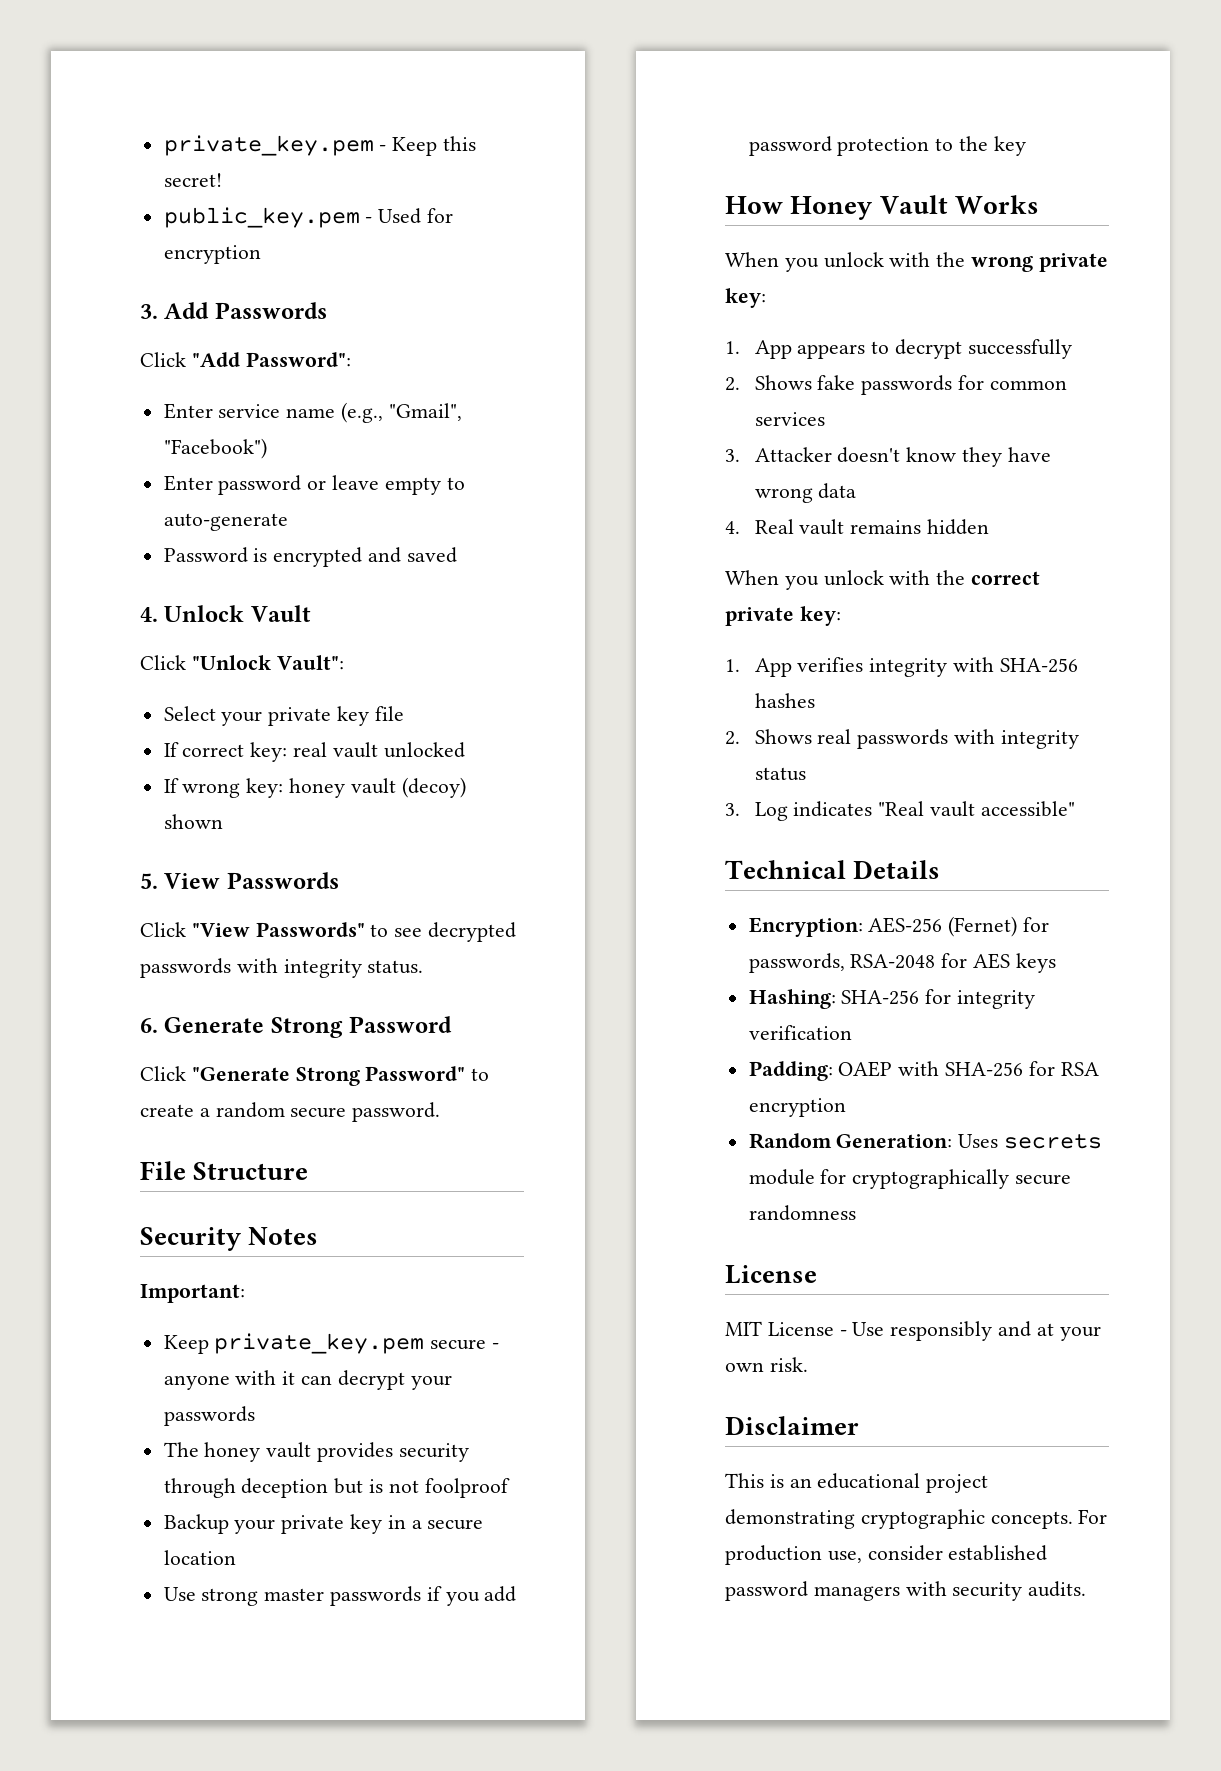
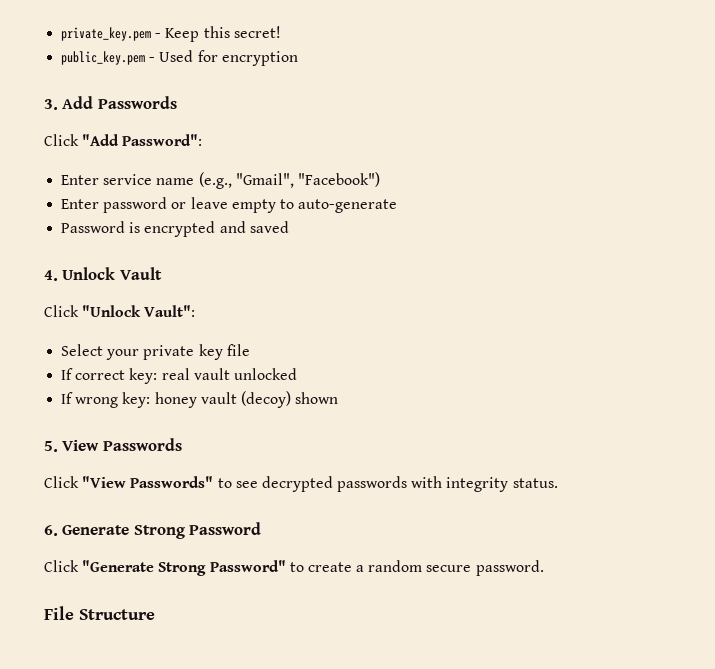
- Security Notes
- Important:
- Keep private_key.pem secure - anyone with it can decrypt your passwords
- The honey vault provides security through deception but is not foolproof
- Backup your private key in a secure location
- Use strong master passwords if you add password protection to the key
- How Honey Vault Works
- When you unlock with the wrong private key:
- 1. App appears to decrypt successfully
- 2. Shows fake passwords for common services
- 3. Attacker doesn't know they have wrong data
- 4. Real vault remains hidden
- When you unlock with the correct private key:
- 1. App verifies integrity with SHA-256 hashes
- 2. Shows real passwords with integrity status
- 3. Log indicates "Real vault accessible"
- Technical Details
- Encryption: AES-256 (Fernet) for passwords, RSA-2048 for AES keys
- Hashing: SHA-256 for integrity verification
- Padding: OAEP with SHA-256 for RSA encryption
- Random Generation: Uses secrets module for cryptographically secure randomness
- License
- MIT License - Use responsibly and at your own risk.
- Disclaimer
- This is an educational project demonstrating cryptographic concepts. For production use, consider established password managers with security audits.

